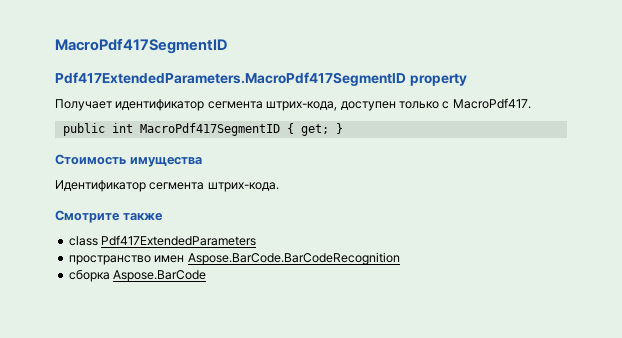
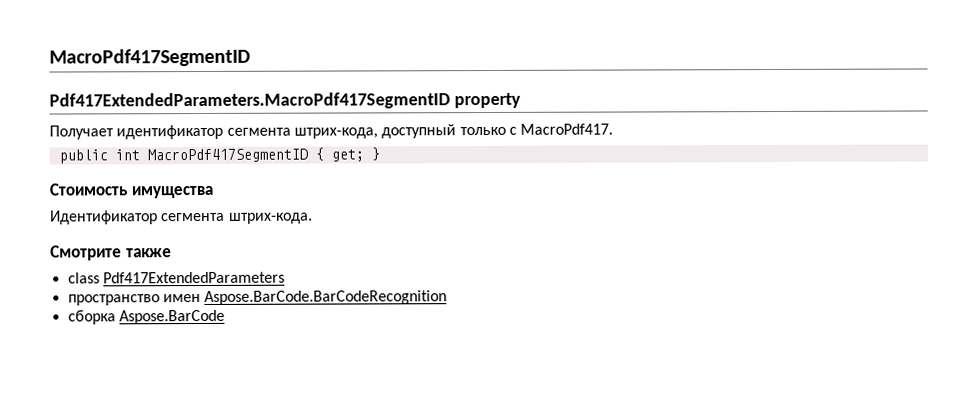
- Получает идентификатор сегмента штрих-кода, доступен только с MacroPdf417.
+ Получает идентификатор сегмента штрих-кода, доступный только с MacroPdf417.

